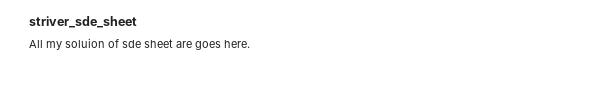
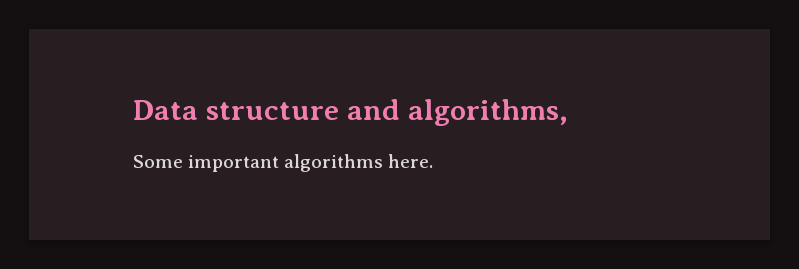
- striver_sde_sheet
- All my soluion of sde sheet are goes here.
+ Data structure and algorithms,
+ Some important algorithms here.

